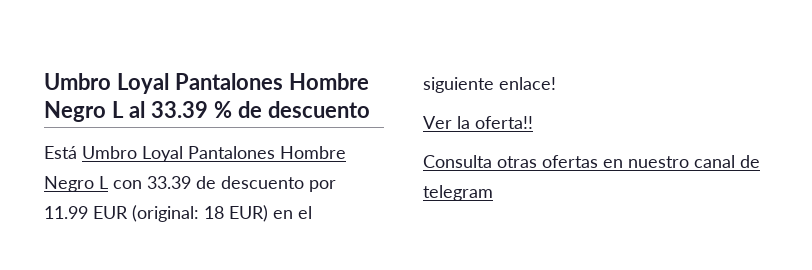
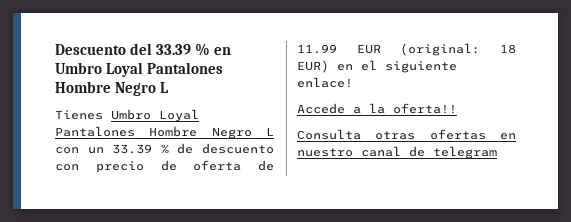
- Umbro Loyal Pantalones Hombre Negro L al 33.39 % de descuento
- Está Umbro Loyal Pantalones Hombre Negro L con 33.39 de descuento por 11.99 EUR (original: 18 EUR) en el siguiente enlace!
+ Descuento del 33.39 % en Umbro Loyal Pantalones Hombre Negro L
+ Tienes Umbro Loyal Pantalones Hombre Negro L con un 33.39 % de descuento con precio de oferta de 11.99 EUR (original: 18 EUR) en el siguiente enlace!
- Ver la oferta!!
+ Accede a la oferta!!

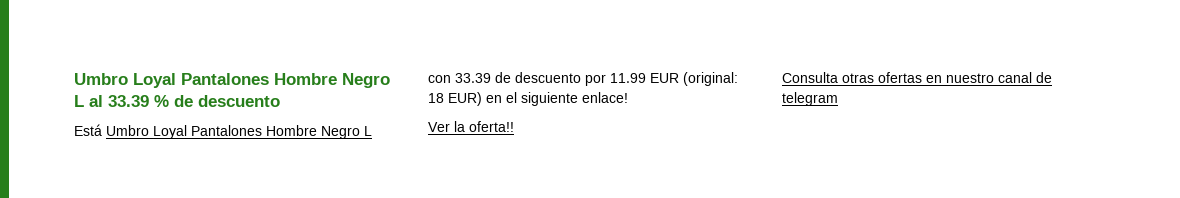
- Descuento del 33.39 % en Umbro Loyal Pantalones Hombre Negro L
- Tienes Umbro Loyal Pantalones Hombre Negro L con un 33.39 % de descuento con precio de oferta de 11.99 EUR (original: 18 EUR) en el siguiente enlace!
+ Umbro Loyal Pantalones Hombre Negro L al 33.39 % de descuento
+ Está Umbro Loyal Pantalones Hombre Negro L con 33.39 de descuento por 11.99 EUR (original: 18 EUR) en el siguiente enlace!
- Accede a la oferta!!
+ Ver la oferta!!

